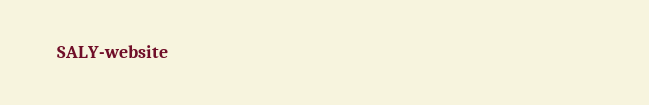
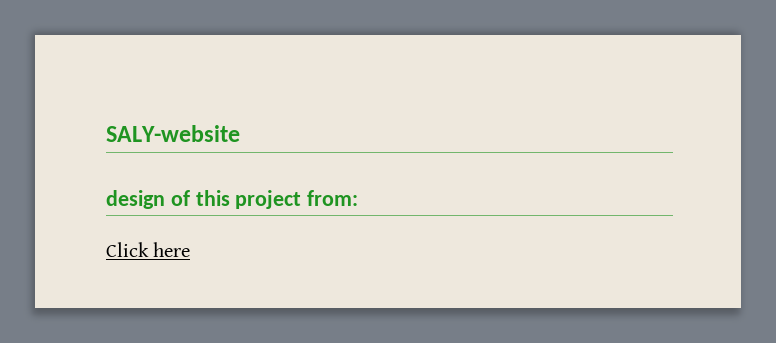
+ design of this project from:
+ Click here

